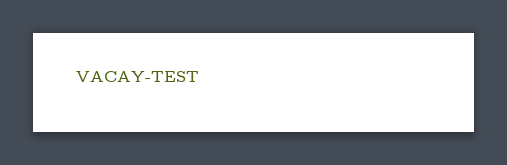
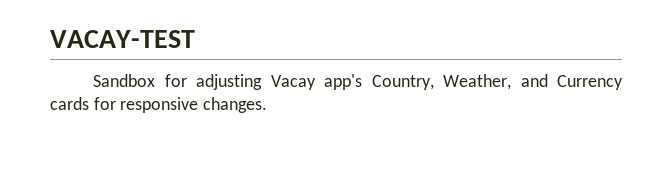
+ Sandbox for adjusting Vacay app's Country, Weather, and Currency cards for responsive changes.

